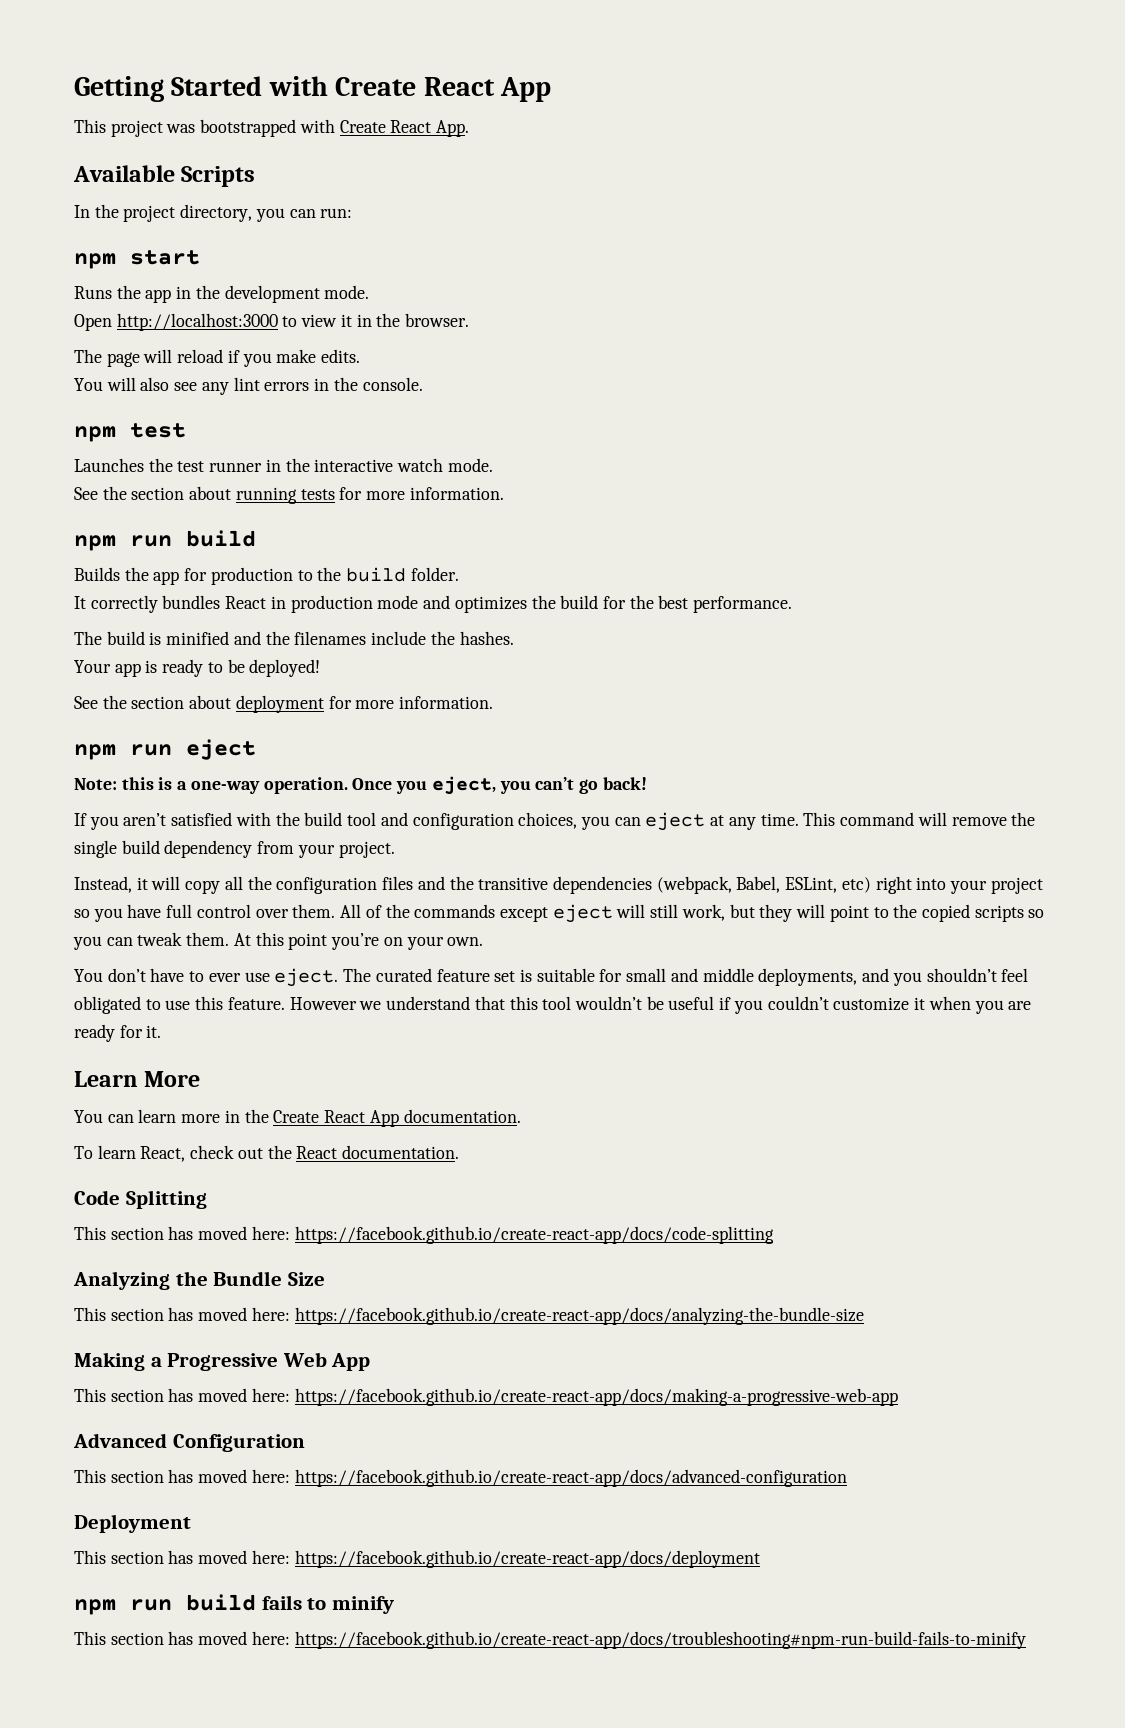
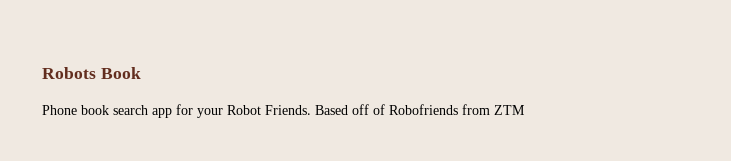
- Getting Started with Create React App
- This project was bootstrapped with Create React App.
- Available Scripts
- In the project directory, you can run:
- npm start
- Runs the app in the development mode.
- Open http://localhost:3000 to view it in the browser.
- The page will reload if you make edits.
- You will also see any lint errors in the console.
- npm test
- Launches the test runner in the interactive watch mode.
- See the section about running tests for more information.
- npm run build
- Builds the app for production to the build folder.
- It correctly bundles React in production mode and optimizes the build for the best performance.
- The build is minified and the filenames include the hashes.
- Your app is ready to be deployed!
- See the section about deployment for more information.
- npm run eject
- Note: this is a one-way operation. Once you eject, you can’t go back!
- If you aren’t satisfied with the build tool and configuration choices, you can eject at any time. This command will remove the single build dependency from your project.
- Instead, it will copy all the configuration files and the transitive dependencies (webpack, Babel, ESLint, etc) right into your project so you have full control over them. All of the commands except eject will still work, but they will point to the copied scripts so you can tweak them. At this point you’re on your own.
- You don’t have to ever use eject. The curated feature set is suitable for small and middle deployments, and you shouldn’t feel obligated to use this feature. However we understand that this tool wouldn’t be useful if you couldn’t customize it when you are ready for it.
- Learn More
- You can learn more in the Create React App documentation.
- To learn React, check out the React documentation.
- Code Splitting
- This section has moved here: https://facebook.github.io/create-react-app/docs/code-splitting
- Analyzing the Bundle Size
- This section has moved here: https://facebook.github.io/create-react-app/docs/analyzing-the-bundle-size
- Making a Progressive Web App
- This section has moved here: https://facebook.github.io/create-react-app/docs/making-a-progressive-web-app
- Advanced Configuration
- This section has moved here: https://facebook.github.io/create-react-app/docs/advanced-configuration
- Deployment
- This section has moved here: https://facebook.github.io/create-react-app/docs/deployment
- npm run build fails to minify
- This section has moved here: https://facebook.github.io/create-react-app/docs/troubleshooting#npm-run-build-fails-to-minify
+ Robots Book
+ Phone book search app for your Robot Friends. Based off of Robofriends from ZTM

